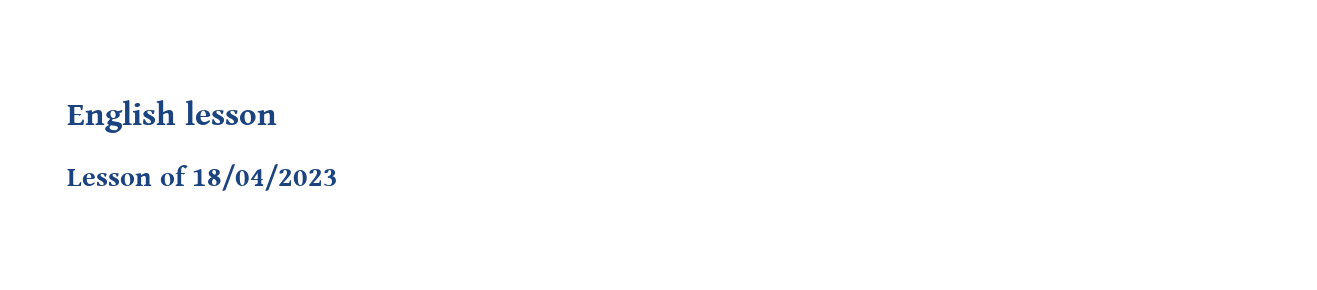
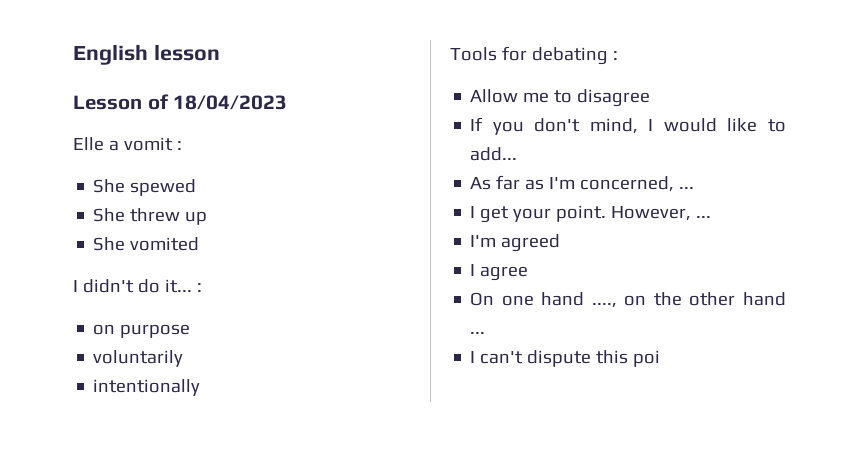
+ Elle a vomit :
+ She spewed
+ She threw up
+ She vomited
+ I didn't do it... :
+ on purpose
+ voluntarily
+ intentionally
+ Tools for debating :
+ Allow me to disagree
+ If you don't mind, I would like to add...
+ As far as I'm concerned, ...
+ I get your point. However, ...
+ I'm agreed
+ I agree
+ On one hand ...., on the other hand ...
+ I can't dispute this poi

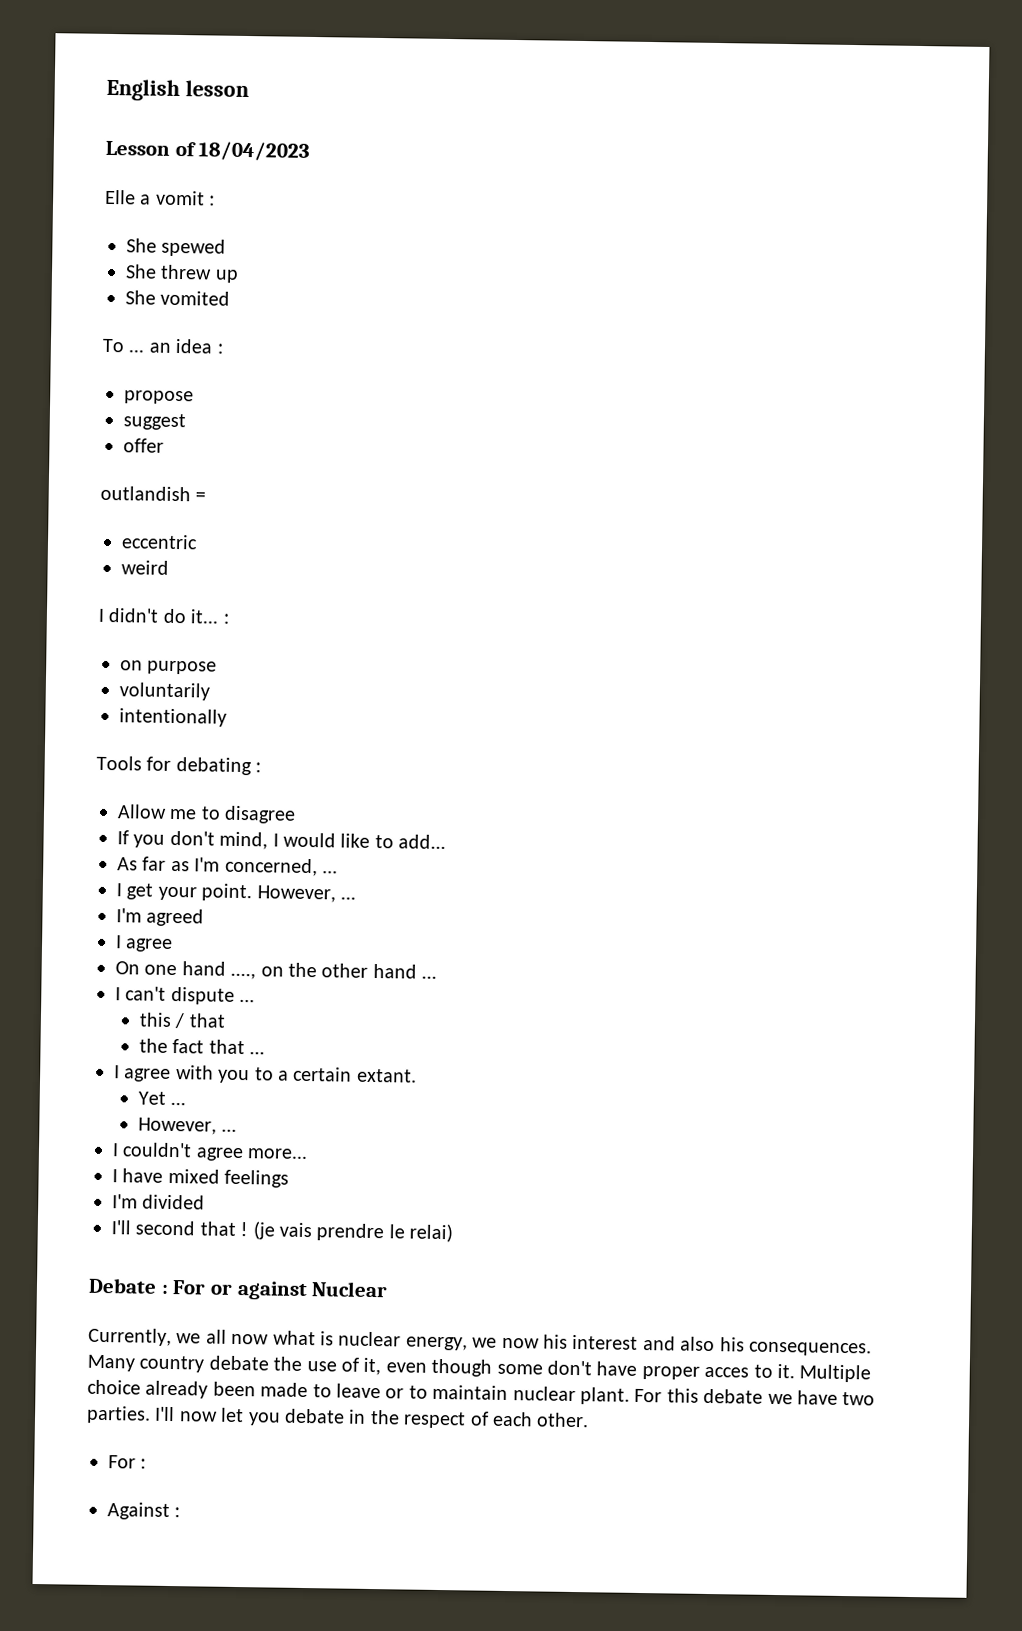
+ To ... an idea :
+ propose
+ suggest
+ offer
+ outlandish =
+ eccentric
+ weird
- I can't dispute this poi
+ I can't dispute ...
+ this / that
+ the fact that ...
+ I agree with you to a certain extant.
+ Yet ...
+ However, ...
+ I couldn't agree more...
+ I have mixed feelings
+ I'm divided
+ I'll second that ! (je vais prendre le relai)
+ Debate : For or against Nuclear
+ Currently, we all now what is nuclear energy, we now his interest and also his consequences. Many country debate the use of it, even though some don't have proper acces to it. Multiple choice already been made to leave or to maintain nuclear plant. For this debate we have two parties. I'll now let you debate in the respect of each other.
+ For :
+ Against :

